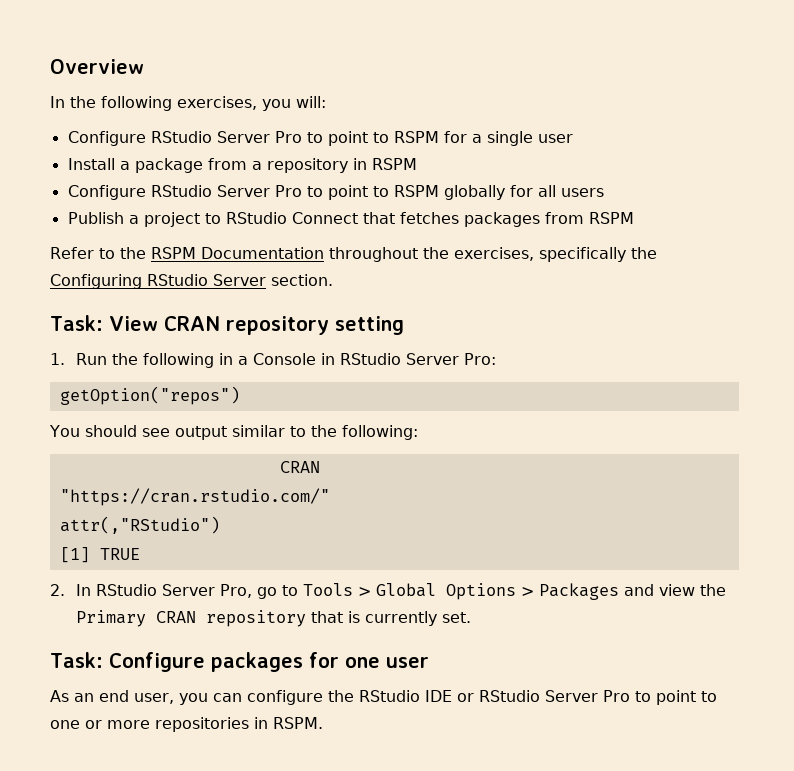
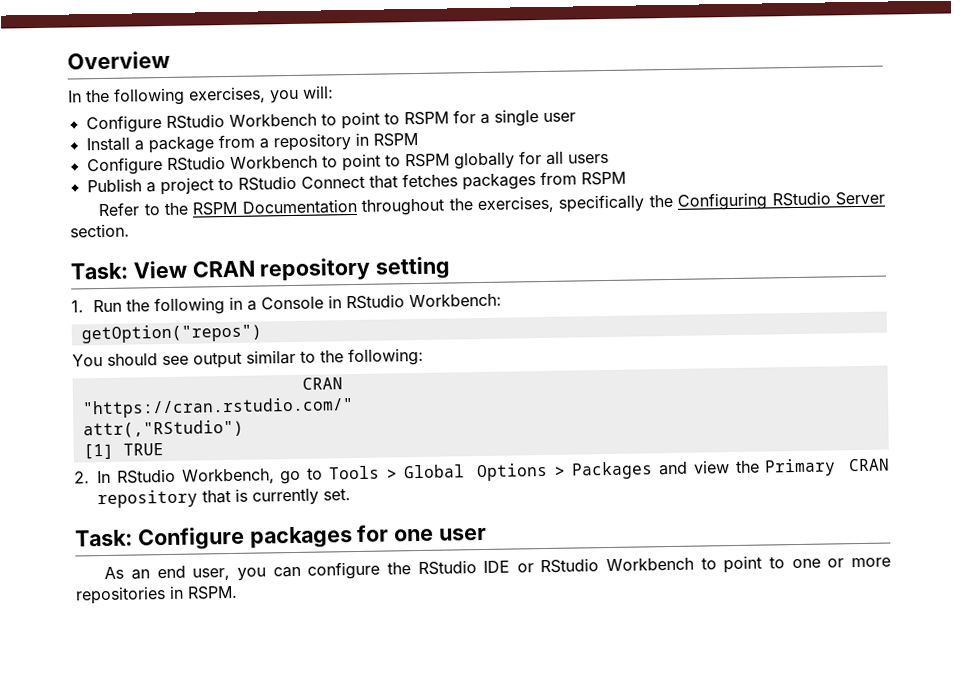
- Configure RStudio Server Pro to point to RSPM for a single user
+ Configure RStudio Workbench to point to RSPM for a single user
- Configure RStudio Server Pro to point to RSPM globally for all users
+ Configure RStudio Workbench to point to RSPM globally for all users
- 1. Run the following in a Console in RStudio Server Pro:
+ 1. Run the following in a Console in RStudio Workbench:
- 2. In RStudio Server Pro, go to Tools > Global Options > Packages and view the Primary CRAN repository that is currently set.
+ 2. In RStudio Workbench, go to Tools > Global Options > Packages and view the Primary CRAN repository that is currently set.
- As an end user, you can configure the RStudio IDE or RStudio Server Pro to point to one or more repositories in RSPM.
+ As an end user, you can configure the RStudio IDE or RStudio Workbench to point to one or more repositories in RSPM.

